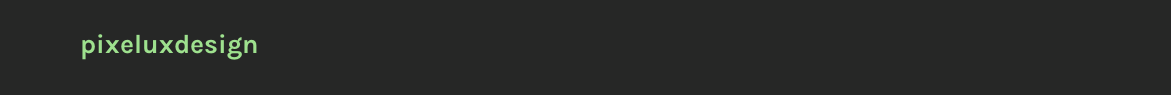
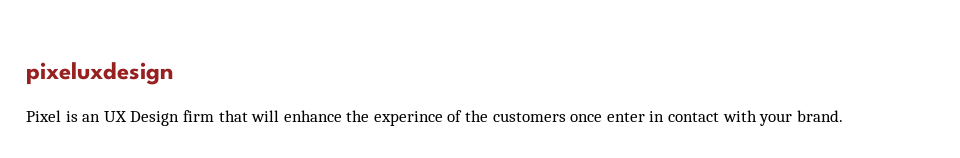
+ Pixel is an UX Design firm that will enhance the experince of the customers once enter in contact with your brand.

